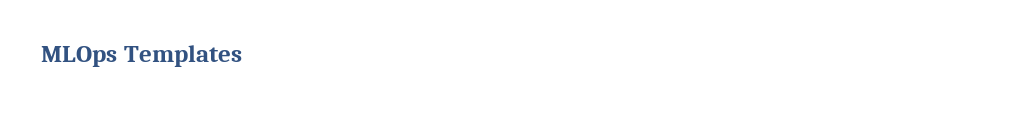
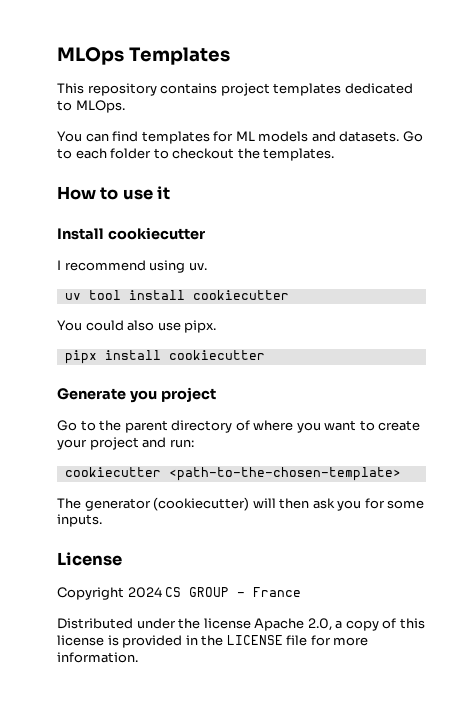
+ This repository contains project templates dedicated to MLOps.
+ You can find templates for ML models and datasets. Go to each folder to checkout the templates.
+ How to use it
+ Install cookiecutter
+ I recommend using uv.
+ uv tool install cookiecutter
+ You could also use pipx.
+ pipx install cookiecutter
+ Generate you project
+ Go to the parent directory of where you want to create your project and run:
+ cookiecutter <path-to-the-chosen-template>
+ The generator (cookiecutter) will then ask you for some inputs.
+ License
+ Copyright 2024 CS GROUP - France
+ Distributed under the license Apache 2.0, a copy of this license is provided in the LICENSE file for more information.

